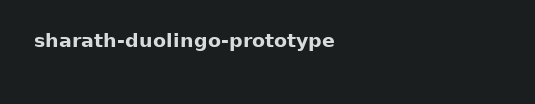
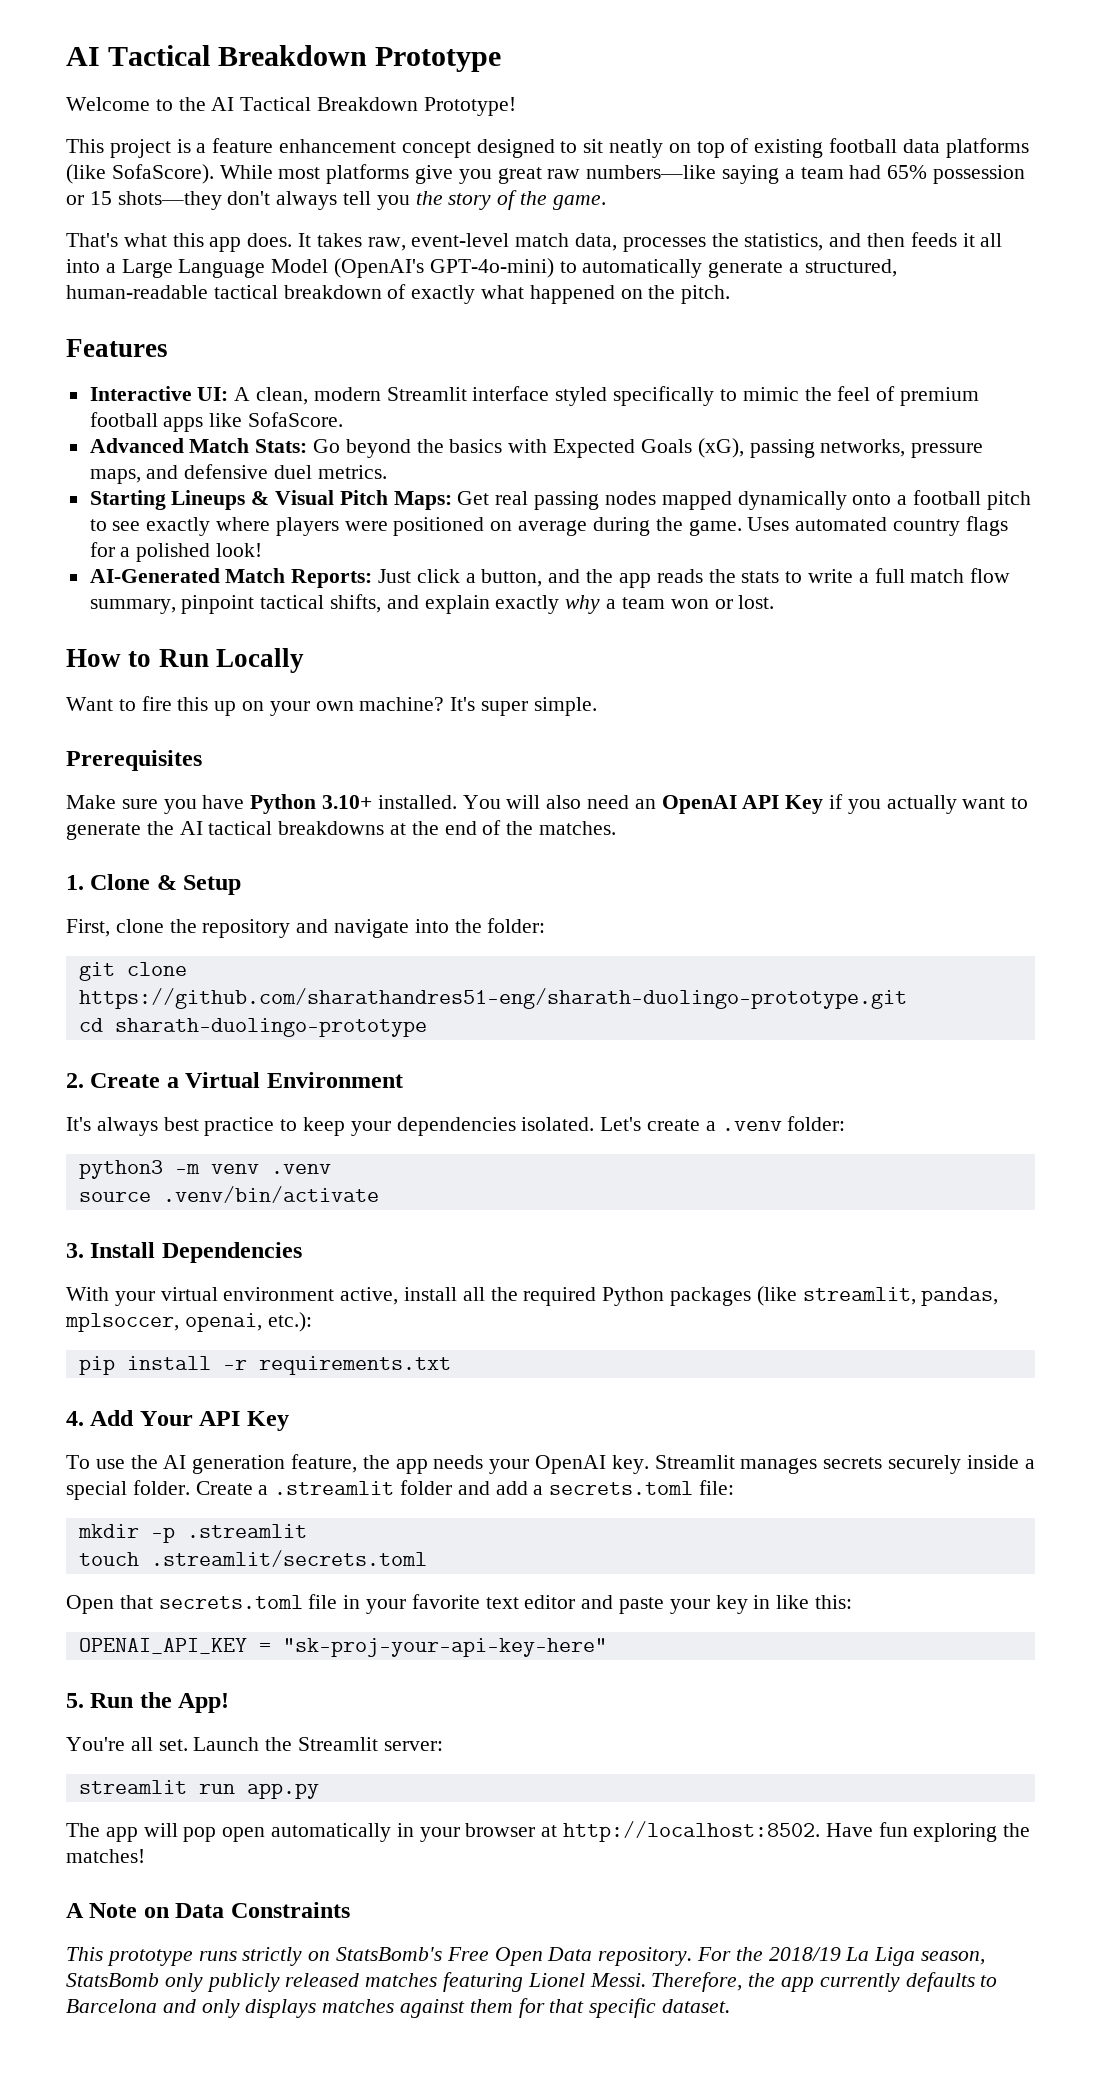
- sharath-duolingo-prototype
+ AI Tactical Breakdown Prototype
+ Welcome to the AI Tactical Breakdown Prototype!
+ This project is a feature enhancement concept designed to sit neatly on top of existing football data platforms (like SofaScore). While most platforms give you great raw numbers—like saying a team had 65% possession or 15 shots—they don't always tell you the story of the game.
+ That's what this app does. It takes raw, event-level match data, processes the statistics, and then feeds it all into a Large Language Model (OpenAI's GPT-4o-mini) to automatically generate a structured, human-readable tactical breakdown of exactly what happened on the pitch.
+ Features
+ Interactive UI: A clean, modern Streamlit interface styled specifically to mimic the feel of premium football apps like SofaScore.
+ Advanced Match Stats: Go beyond the basics with Expected Goals (xG), passing networks, pressure maps, and defensive duel metrics.
+ Starting Lineups & Visual Pitch Maps: Get real passing nodes mapped dynamically onto a football pitch to see exactly where players were positioned on average during the game. Uses automated country flags for a polished look!
+ AI-Generated Match Reports: Just click a button, and the app reads the stats to write a full match flow summary, pinpoint tactical shifts, and explain exactly why a team won or lost.
+ How to Run Locally
+ Want to fire this up on your own machine? It's super simple.
+ Prerequisites
+ Make sure you have Python 3.10+ installed. You will also need an OpenAI API Key if you actually want to generate the AI tactical breakdowns at the end of the matches.
+ 1. Clone & Setup
+ First, clone the repository and navigate into the folder:
+ git clone https://github.com/sharathandres51-eng/sharath-duolingo-prototype.git
+ cd sharath-duolingo-prototype
+ 2. Create a Virtual Environment
+ It's always best practice to keep your dependencies isolated. Let's create a .venv folder:
+ python3 -m venv .venv
+ source .venv/bin/activate
+ 3. Install Dependencies
+ With your virtual environment active, install all the required Python packages (like streamlit, pandas, mplsoccer, openai, etc.):
+ pip install -r requirements.txt
+ 4. Add Your API Key
+ To use the AI generation feature, the app needs your OpenAI key. Streamlit manages secrets securely inside a special folder. Create a .streamlit folder and add a secrets.toml file:
+ mkdir -p .streamlit
+ touch .streamlit/secrets.toml
+ Open that secrets.toml file in your favorite text editor and paste your key in like this:
+ OPENAI_API_KEY = "sk-proj-your-api-key-here"
+ 5. Run the App!
+ You're all set. Launch the Streamlit server:
+ streamlit run app.py
+ The app will pop open automatically in your browser at http://localhost:8502. Have fun exploring the matches!
+ A Note on Data Constraints
+ This prototype runs strictly on StatsBomb's Free Open Data repository. For the 2018/19 La Liga season, StatsBomb only publicly released matches featuring Lionel Messi. Therefore, the app currently defaults to Barcelona and only displays matches against them for that specific dataset.

